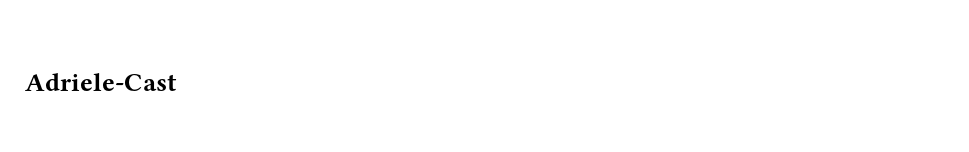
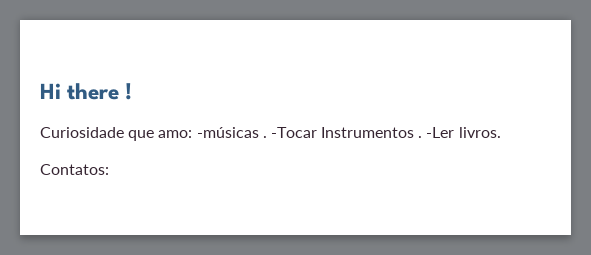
- Adriele-Cast
+ Hi there !
+ Curiosidade que amo: -músicas . -Tocar Instrumentos . -Ler livros.
+ Contatos:

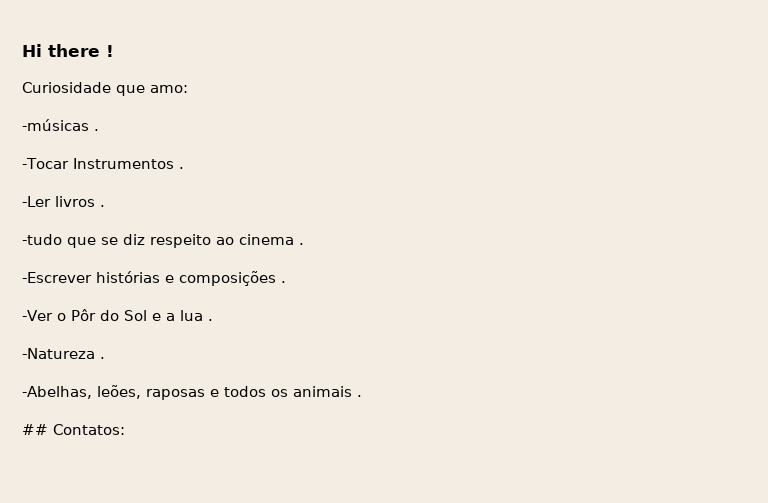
- Curiosidade que amo: -músicas . -Tocar Instrumentos . -Ler livros.
- Contatos:
+ Curiosidade que amo:
+ -músicas .
+ -Tocar Instrumentos .
+ -Ler livros .
+ -tudo que se diz respeito ao cinema .
+ -Escrever histórias e composições .
+ -Ver o Pôr do Sol e a lua .
+ -Natureza .
+ -Abelhas, leões, raposas e todos os animais .
+ ## Contatos:

